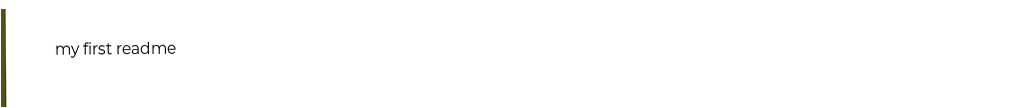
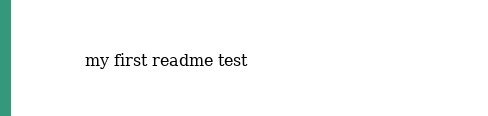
- my first readme
+ my first readme test

